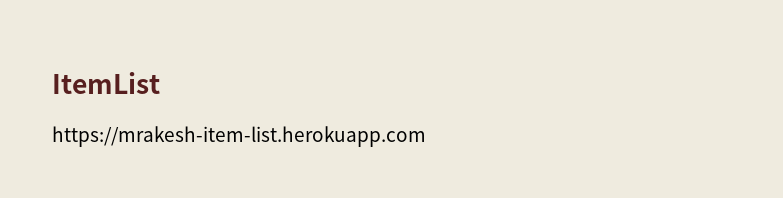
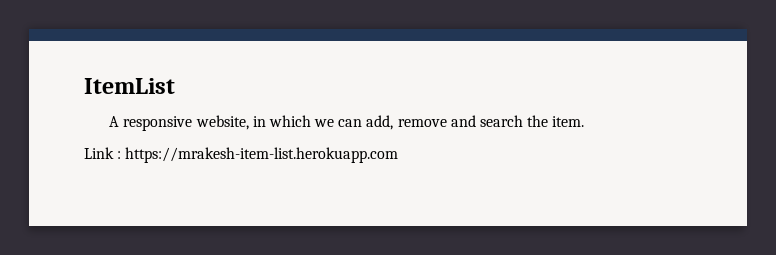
- https://mrakesh-item-list.herokuapp.com
+ A responsive website, in which we can add, remove and search the item.
+ Link : https://mrakesh-item-list.herokuapp.com

